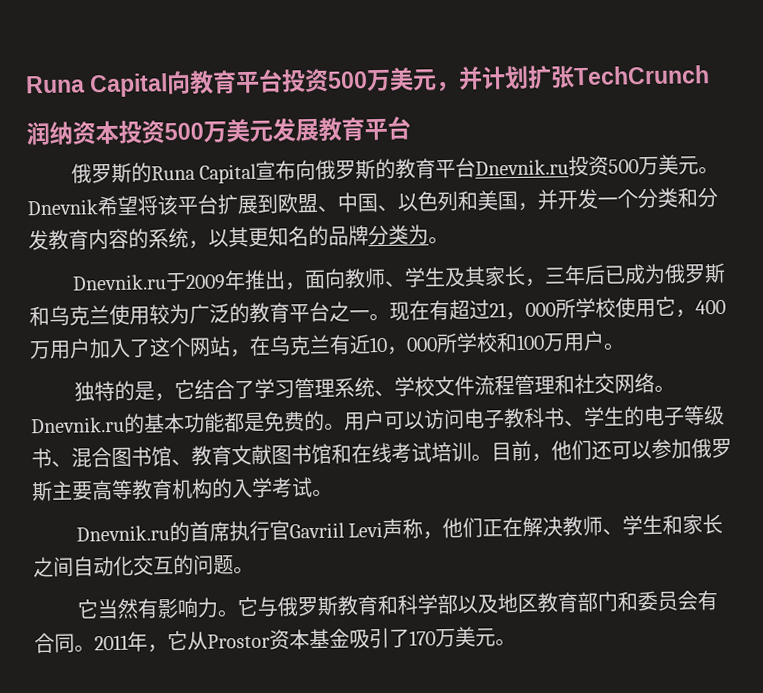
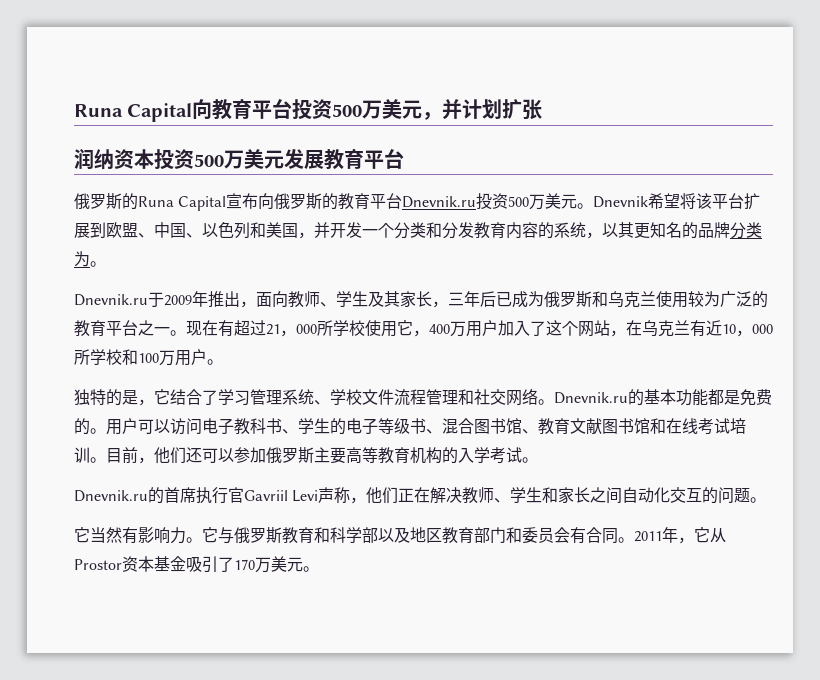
- Runa Capital向教育平台投资500万美元，并计划扩张TechCrunch
+ Runa Capital向教育平台投资500万美元，并计划扩张

